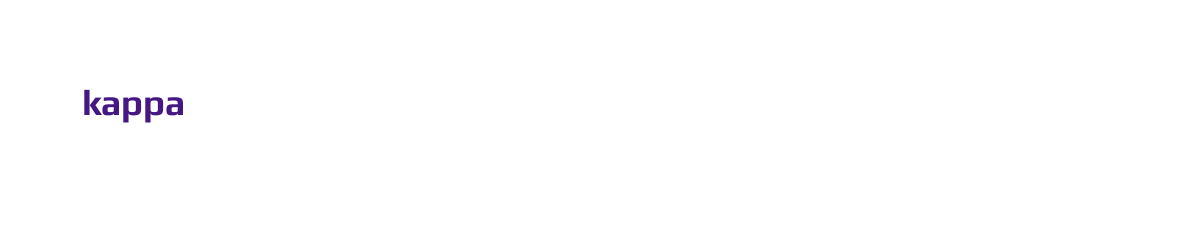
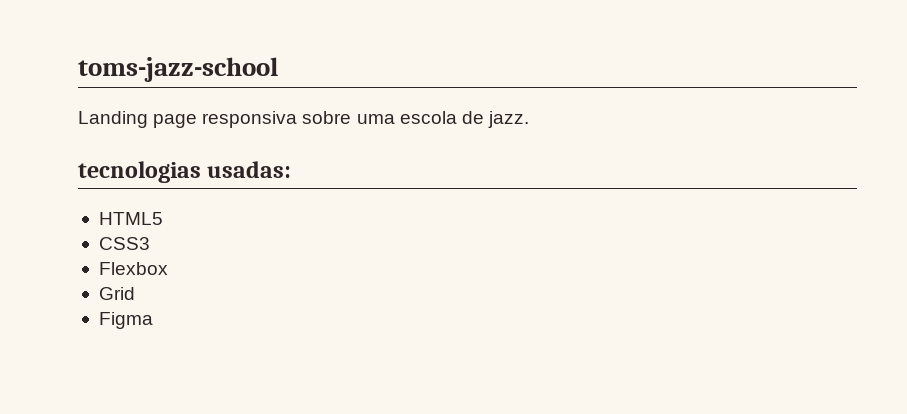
- kappa
+ toms-jazz-school
+ Landing page responsiva sobre uma escola de jazz.
+ tecnologias usadas:
+ HTML5
+ CSS3
+ Flexbox
+ Grid
+ Figma

